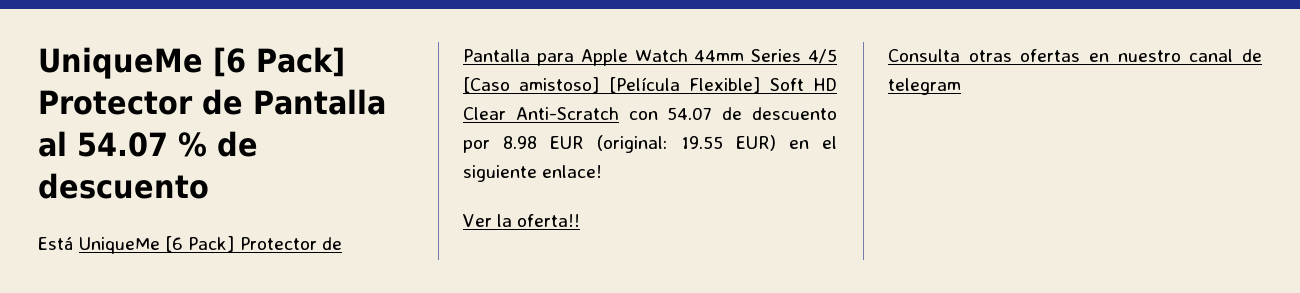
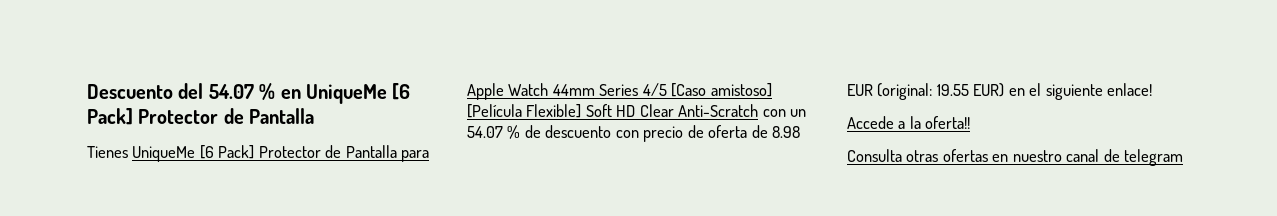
- UniqueMe [6 Pack] Protector de Pantalla al 54.07 % de descuento
- Está UniqueMe [6 Pack] Protector de Pantalla para Apple Watch 44mm Series 4/5 [Caso amistoso] [Película Flexible] Soft HD Clear Anti-Scratch con 54.07 de descuento por 8.98 EUR (original: 19.55 EUR) en el siguiente enlace!
+ Descuento del 54.07 % en UniqueMe [6 Pack] Protector de Pantalla
+ Tienes UniqueMe [6 Pack] Protector de Pantalla para Apple Watch 44mm Series 4/5 [Caso amistoso] [Película Flexible] Soft HD Clear Anti-Scratch con un 54.07 % de descuento con precio de oferta de 8.98 EUR (original: 19.55 EUR) en el siguiente enlace!
- Ver la oferta!!
+ Accede a la oferta!!

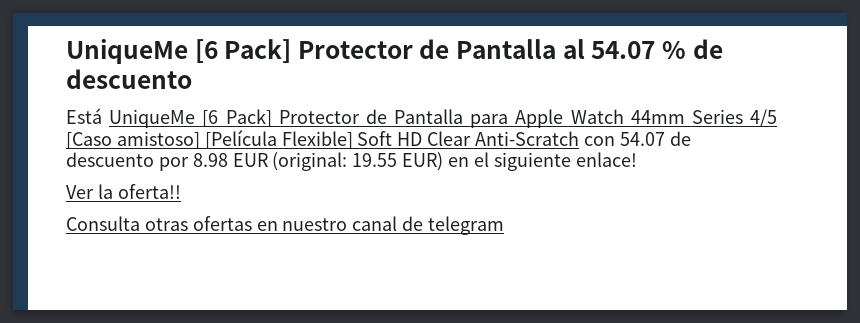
- Descuento del 54.07 % en UniqueMe [6 Pack] Protector de Pantalla
- Tienes UniqueMe [6 Pack] Protector de Pantalla para Apple Watch 44mm Series 4/5 [Caso amistoso] [Película Flexible] Soft HD Clear Anti-Scratch con un 54.07 % de descuento con precio de oferta de 8.98 EUR (original: 19.55 EUR) en el siguiente enlace!
+ UniqueMe [6 Pack] Protector de Pantalla al 54.07 % de descuento
+ Está UniqueMe [6 Pack] Protector de Pantalla para Apple Watch 44mm Series 4/5 [Caso amistoso] [Película Flexible] Soft HD Clear Anti-Scratch con 54.07 de descuento por 8.98 EUR (original: 19.55 EUR) en el siguiente enlace!
- Accede a la oferta!!
+ Ver la oferta!!

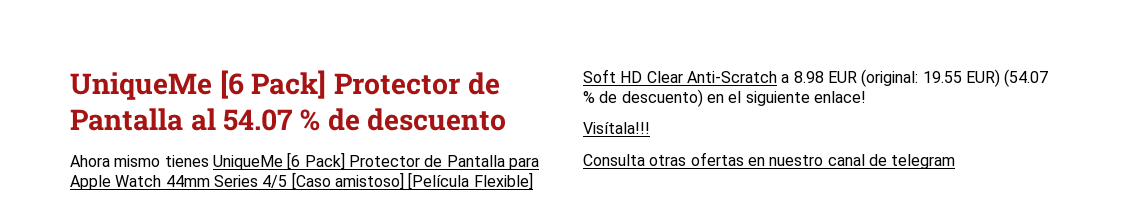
- Está UniqueMe [6 Pack] Protector de Pantalla para Apple Watch 44mm Series 4/5 [Caso amistoso] [Película Flexible] Soft HD Clear Anti-Scratch con 54.07 de descuento por 8.98 EUR (original: 19.55 EUR) en el siguiente enlace!
+ Ahora mismo tienes UniqueMe [6 Pack] Protector de Pantalla para Apple Watch 44mm Series 4/5 [Caso amistoso] [Película Flexible] Soft HD Clear Anti-Scratch a 8.98 EUR (original: 19.55 EUR) (54.07 % de descuento) en el siguiente enlace!
- Ver la oferta!!
+ Visítala!!!

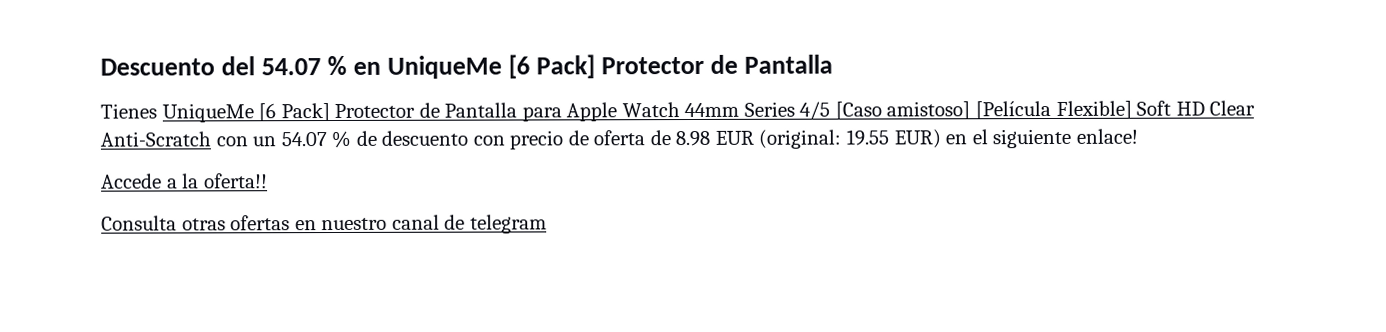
- UniqueMe [6 Pack] Protector de Pantalla al 54.07 % de descuento
- Ahora mismo tienes UniqueMe [6 Pack] Protector de Pantalla para Apple Watch 44mm Series 4/5 [Caso amistoso] [Película Flexible] Soft HD Clear Anti-Scratch a 8.98 EUR (original: 19.55 EUR) (54.07 % de descuento) en el siguiente enlace!
+ Descuento del 54.07 % en UniqueMe [6 Pack] Protector de Pantalla
+ Tienes UniqueMe [6 Pack] Protector de Pantalla para Apple Watch 44mm Series 4/5 [Caso amistoso] [Película Flexible] Soft HD Clear Anti-Scratch con un 54.07 % de descuento con precio de oferta de 8.98 EUR (original: 19.55 EUR) en el siguiente enlace!
- Visítala!!!
+ Accede a la oferta!!

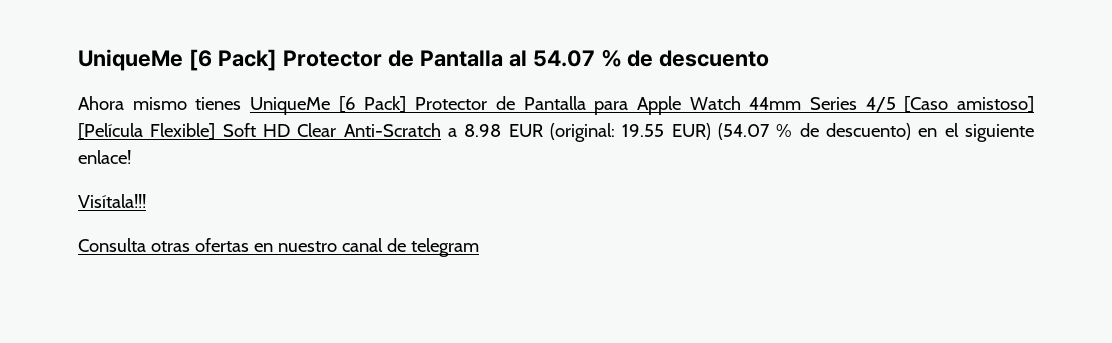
- Descuento del 54.07 % en UniqueMe [6 Pack] Protector de Pantalla
- Tienes UniqueMe [6 Pack] Protector de Pantalla para Apple Watch 44mm Series 4/5 [Caso amistoso] [Película Flexible] Soft HD Clear Anti-Scratch con un 54.07 % de descuento con precio de oferta de 8.98 EUR (original: 19.55 EUR) en el siguiente enlace!
+ UniqueMe [6 Pack] Protector de Pantalla al 54.07 % de descuento
+ Ahora mismo tienes UniqueMe [6 Pack] Protector de Pantalla para Apple Watch 44mm Series 4/5 [Caso amistoso] [Película Flexible] Soft HD Clear Anti-Scratch a 8.98 EUR (original: 19.55 EUR) (54.07 % de descuento) en el siguiente enlace!
- Accede a la oferta!!
+ Visítala!!!

